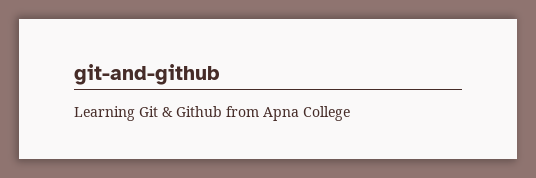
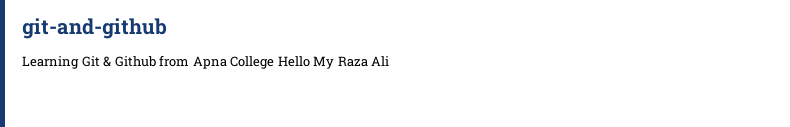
- Learning Git & Github from Apna College
+ Learning Git & Github from Apna College Hello My Raza Ali

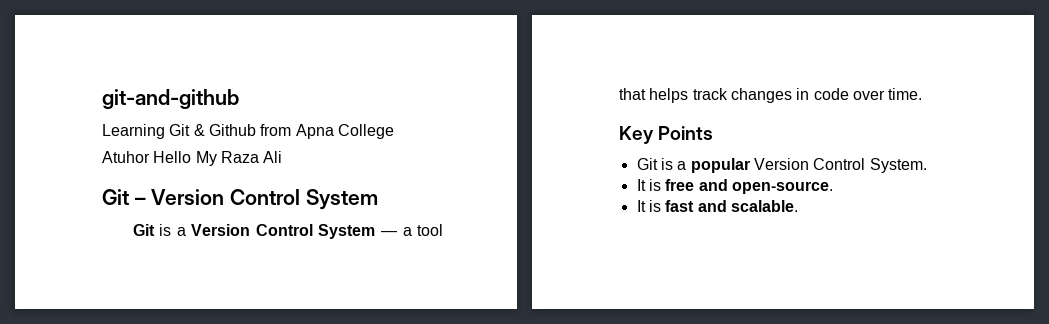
- Learning Git & Github from Apna College Hello My Raza Ali
+ Learning Git & Github from Apna College
+ Atuhor Hello My Raza Ali
+ Git – Version Control System
+ Git is a Version Control System — a tool that helps track changes in code over time.
+ Key Points
+ Git is a popular Version Control System.
+ It is free and open-source.
+ It is fast and scalable.

